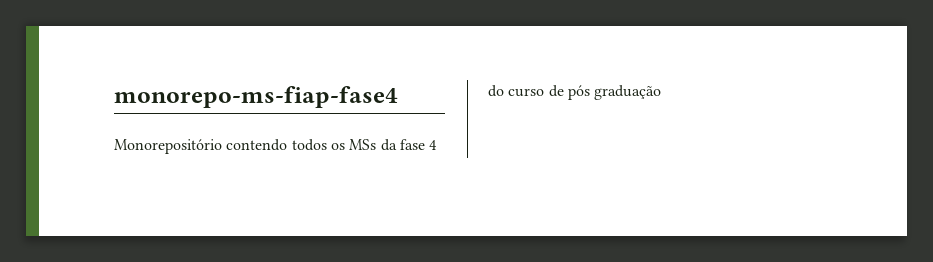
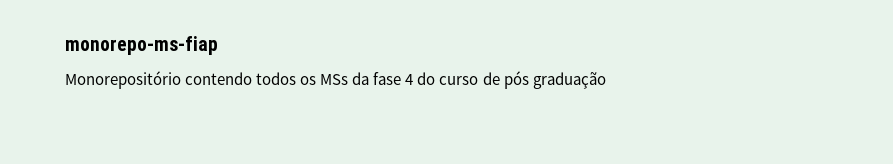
- monorepo-ms-fiap-fase4
+ monorepo-ms-fiap

